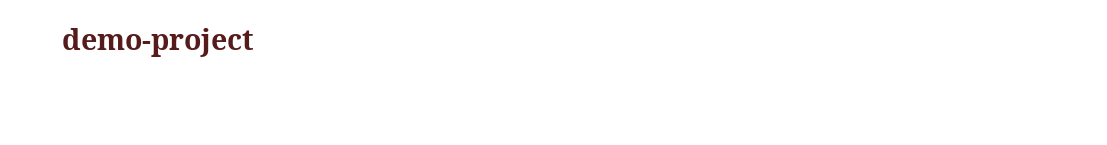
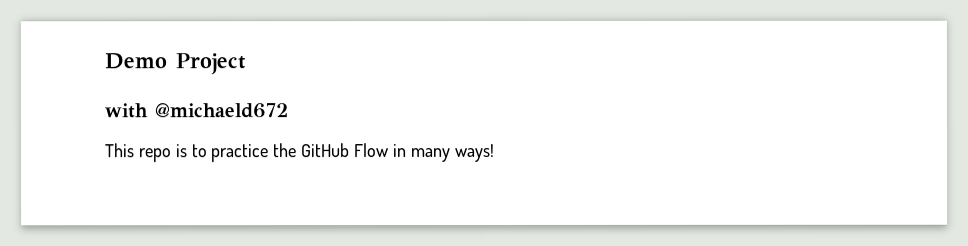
- demo-project
+ Demo Project
+ with @michaeld672
+ This repo is to practice the GitHub Flow in many ways!

